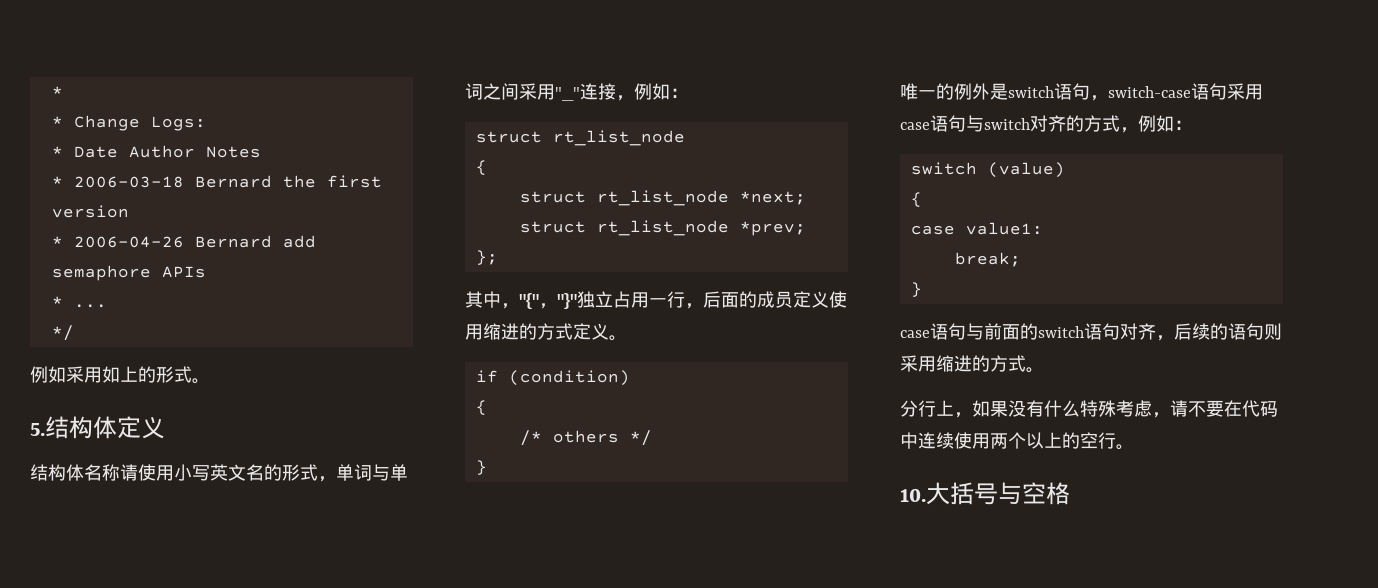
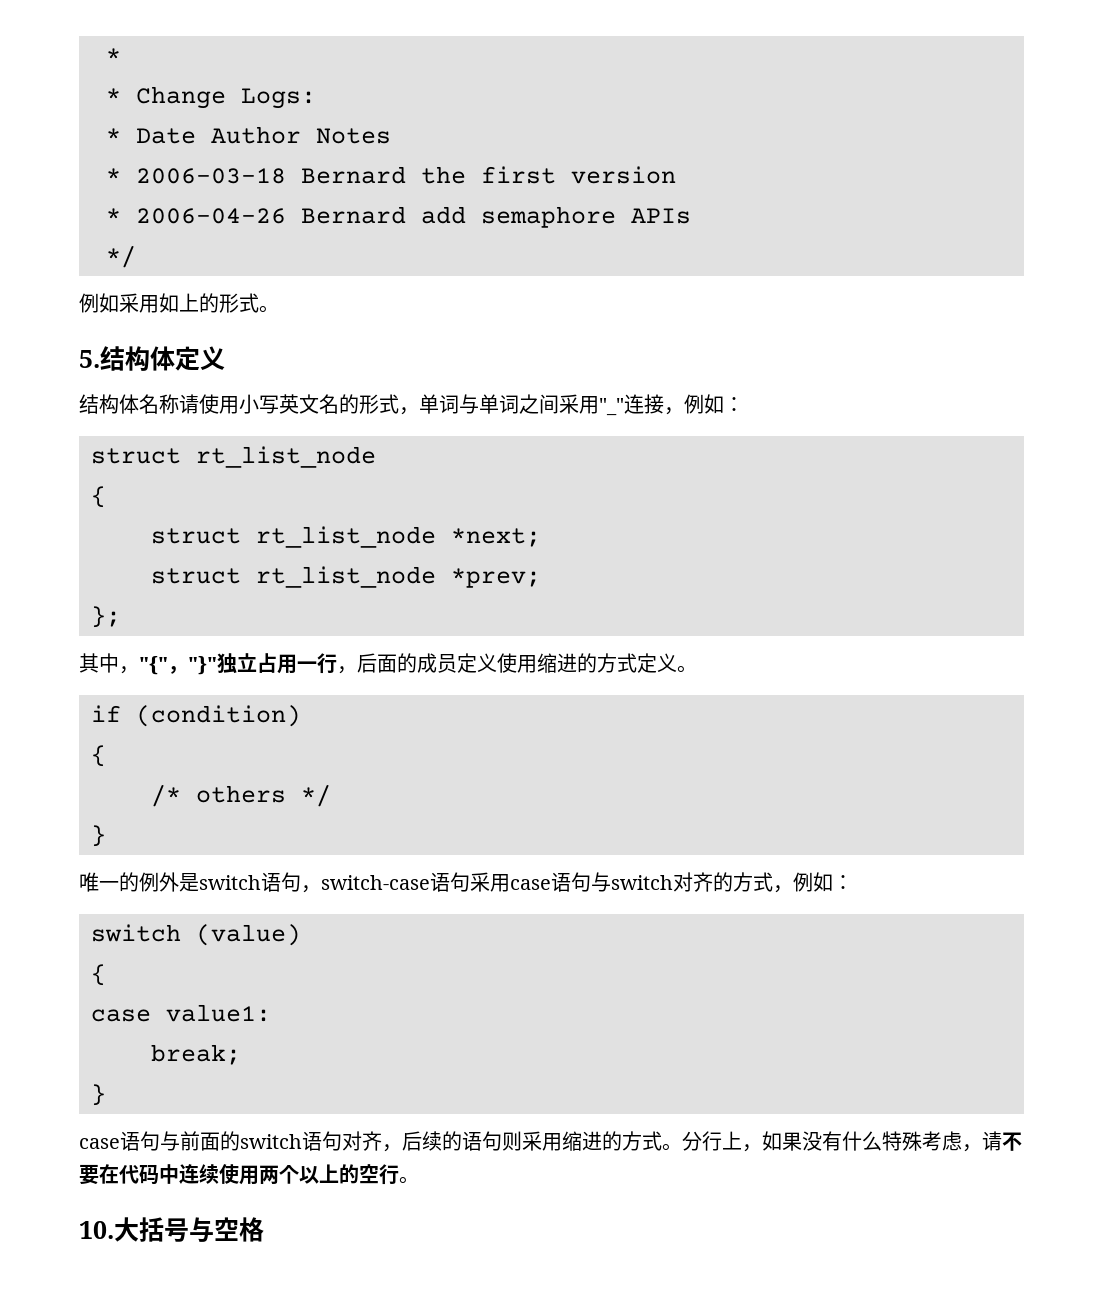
- * ...
- case语句与前面的switch语句对齐，后续的语句则采用缩进的方式。
- 分行上，如果没有什么特殊考虑，请不要在代码中连续使用两个以上的空行。
+ case语句与前面的switch语句对齐，后续的语句则采用缩进的方式。分行上，如果没有什么特殊考虑，请不要在代码中连续使用两个以上的空行。

